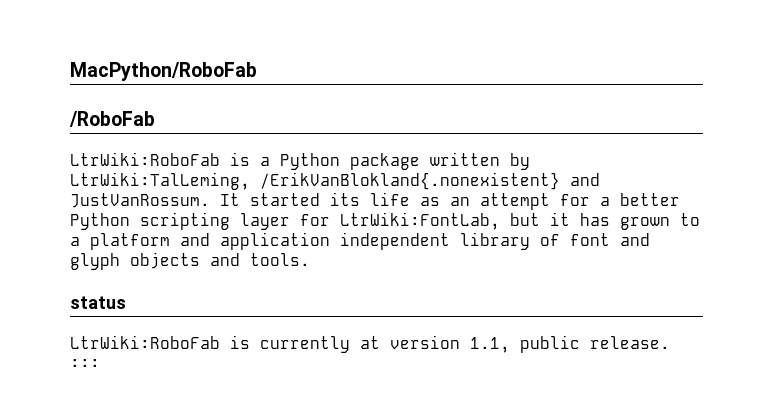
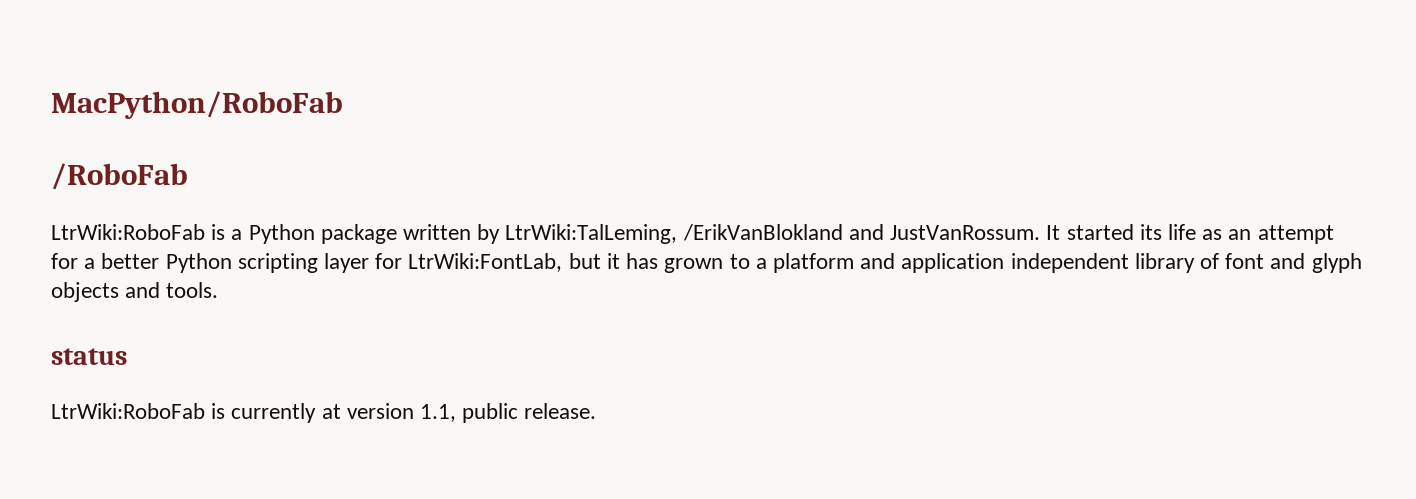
- LtrWiki:RoboFab is a Python package written by LtrWiki:TalLeming, /ErikVanBlokland{.nonexistent} and JustVanRossum.
+ LtrWiki:RoboFab is a Python package written by LtrWiki:TalLeming, /ErikVanBlokland and JustVanRossum.
- LtrWiki:RoboFab is currently at version 1.1, public release. :::
+ LtrWiki:RoboFab is currently at version 1.1, public release.

